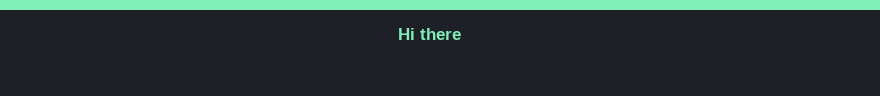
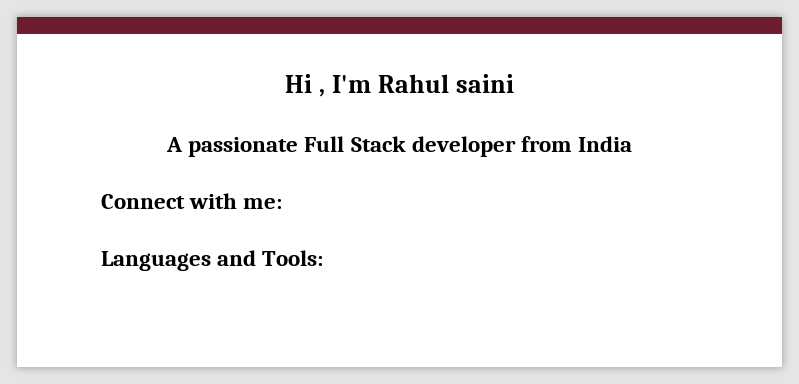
- Hi there
+ Hi , I'm Rahul saini
+ A passionate Full Stack developer from India
+ Connect with me:
+ Languages and Tools:

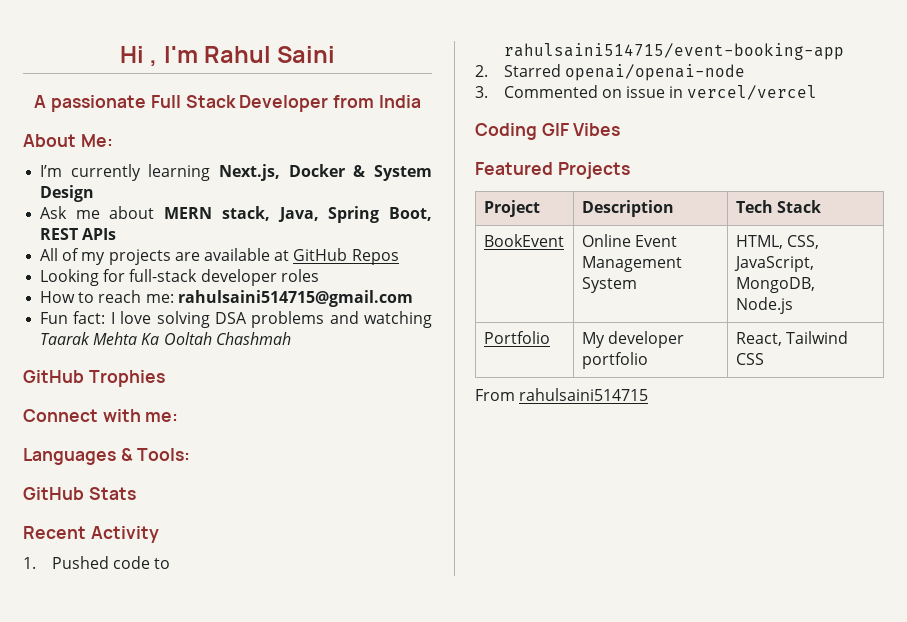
- Hi , I'm Rahul saini
+ Hi , I'm Rahul Saini
- A passionate Full Stack developer from India
+ A passionate Full Stack Developer from India
+ About Me:
+ I’m currently learning Next.js, Docker & System Design
+ Ask me about MERN stack, Java, Spring Boot, REST APIs
+ All of my projects are available at GitHub Repos
+ Looking for full-stack developer roles
+ How to reach me: rahulsaini514715@gmail.com
+ Fun fact: I love solving DSA problems and watching Taarak Mehta Ka Ooltah Chashmah
+ GitHub Trophies
- Languages and Tools:
+ Languages & Tools:
+ GitHub Stats
+ Recent Activity
+ 1. Pushed code to rahulsaini514715/event-booking-app
+ 2. Starred openai/openai-node
+ 3. Commented on issue in vercel/vercel
+ Coding GIF Vibes
+ Featured Projects
+ Project | Description | Tech Stack
+ BookEvent | Online Event Management System | HTML, CSS, JavaScript, MongoDB, Node.js
+ Portfolio | My developer portfolio | React, Tailwind CSS
+ From rahulsaini514715

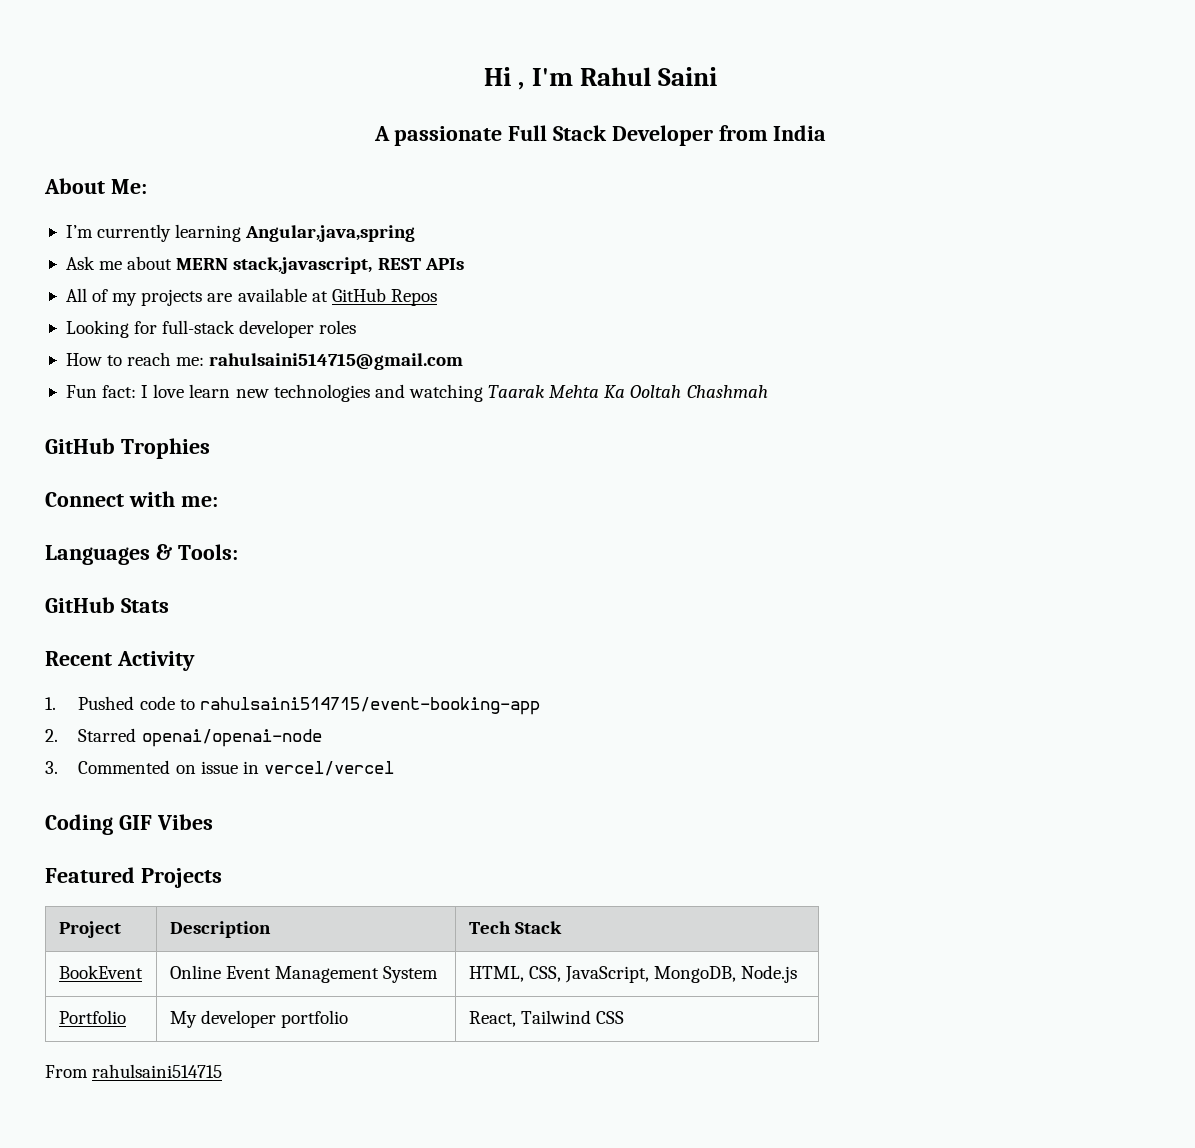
- I’m currently learning Next.js, Docker & System Design
+ I’m currently learning Angular,java,spring
- Ask me about MERN stack, Java, Spring Boot, REST APIs
+ Ask me about MERN stack,javascript, REST APIs
- Fun fact: I love solving DSA problems and watching Taarak Mehta Ka Ooltah Chashmah
+ Fun fact: I love learn new technologies and watching Taarak Mehta Ka Ooltah Chashmah

